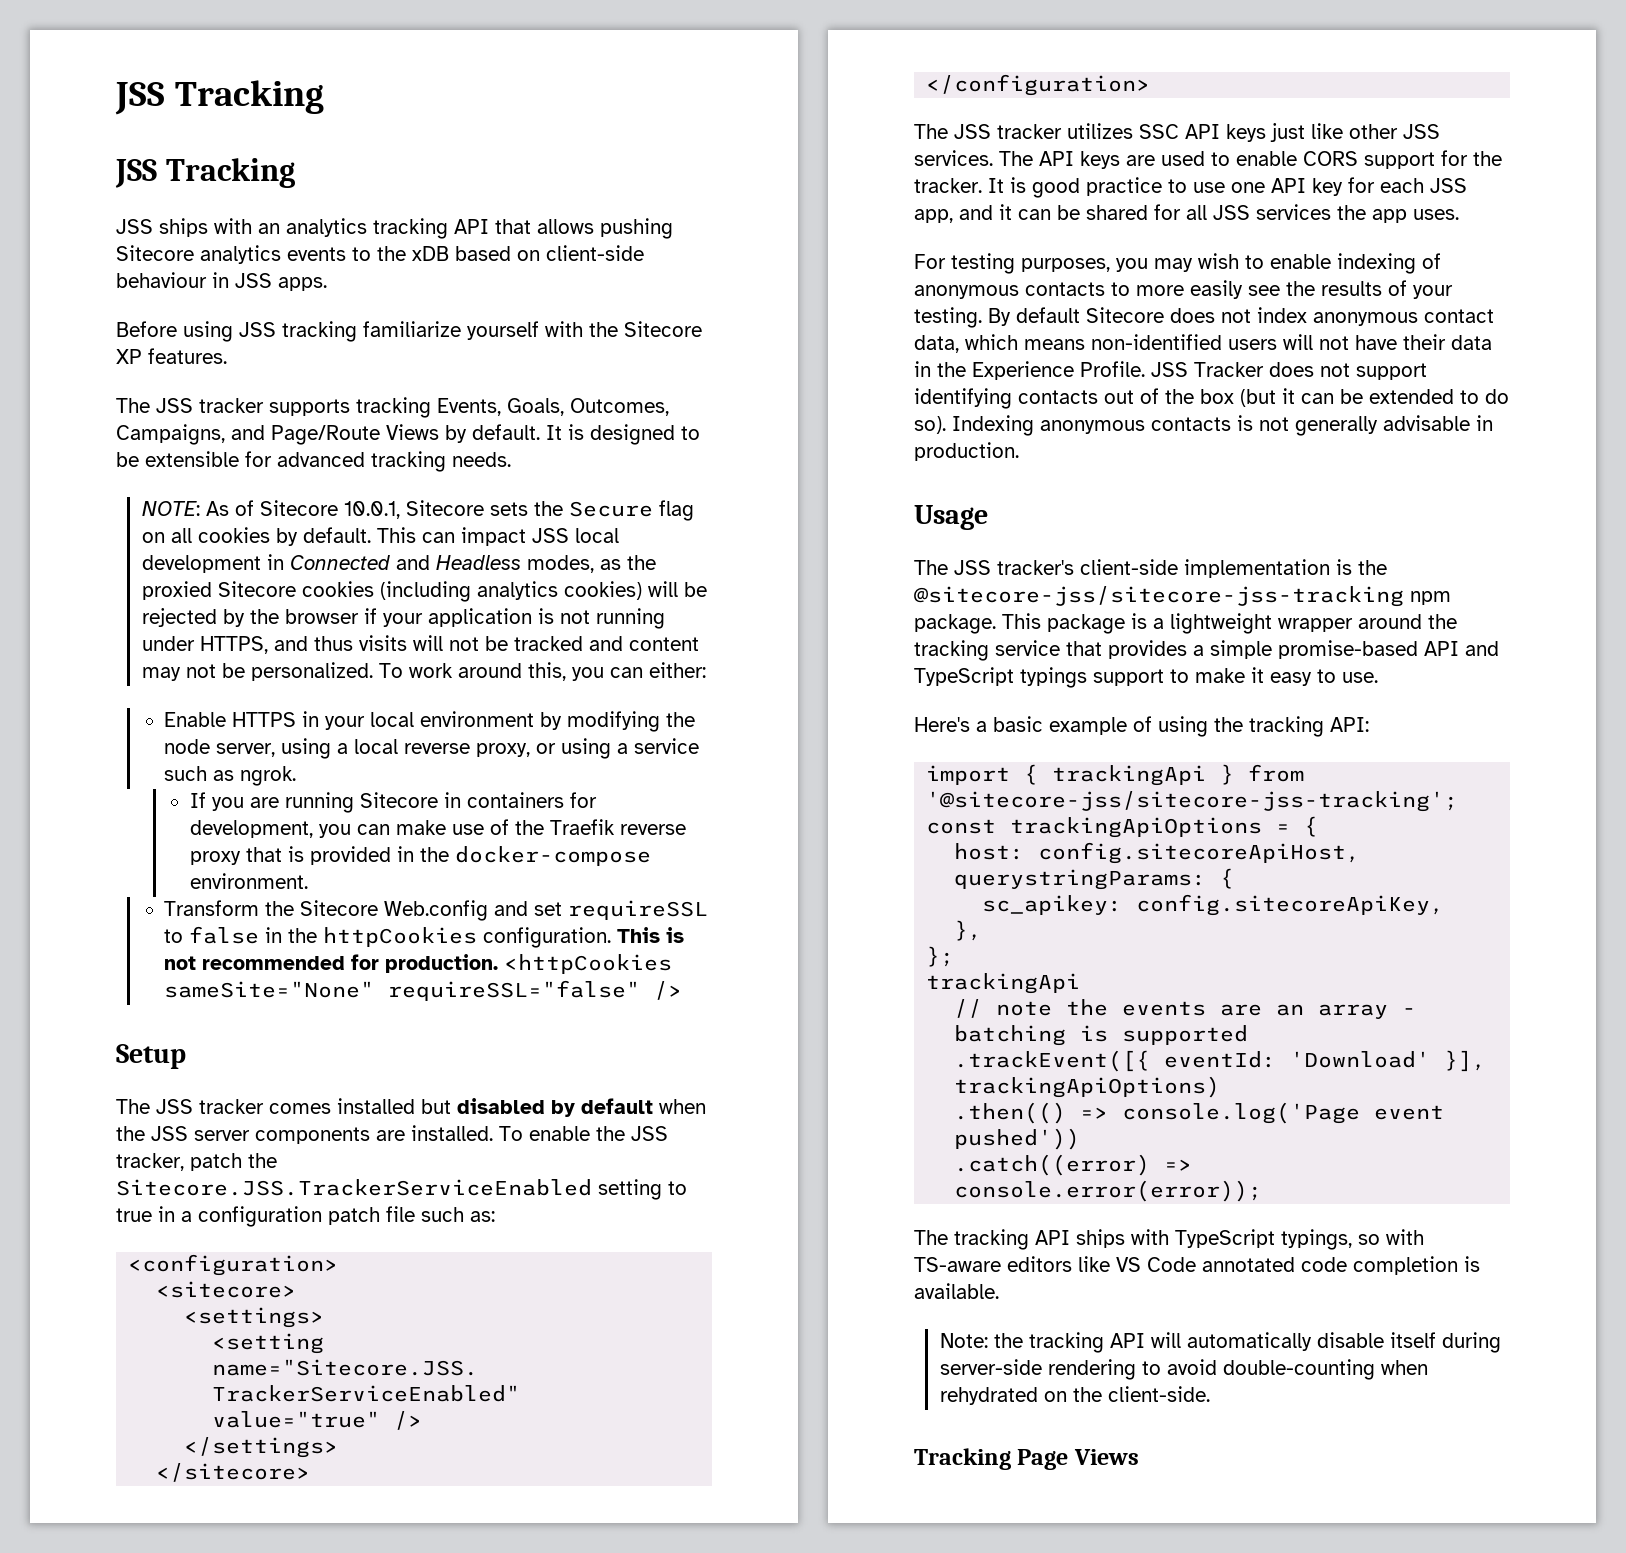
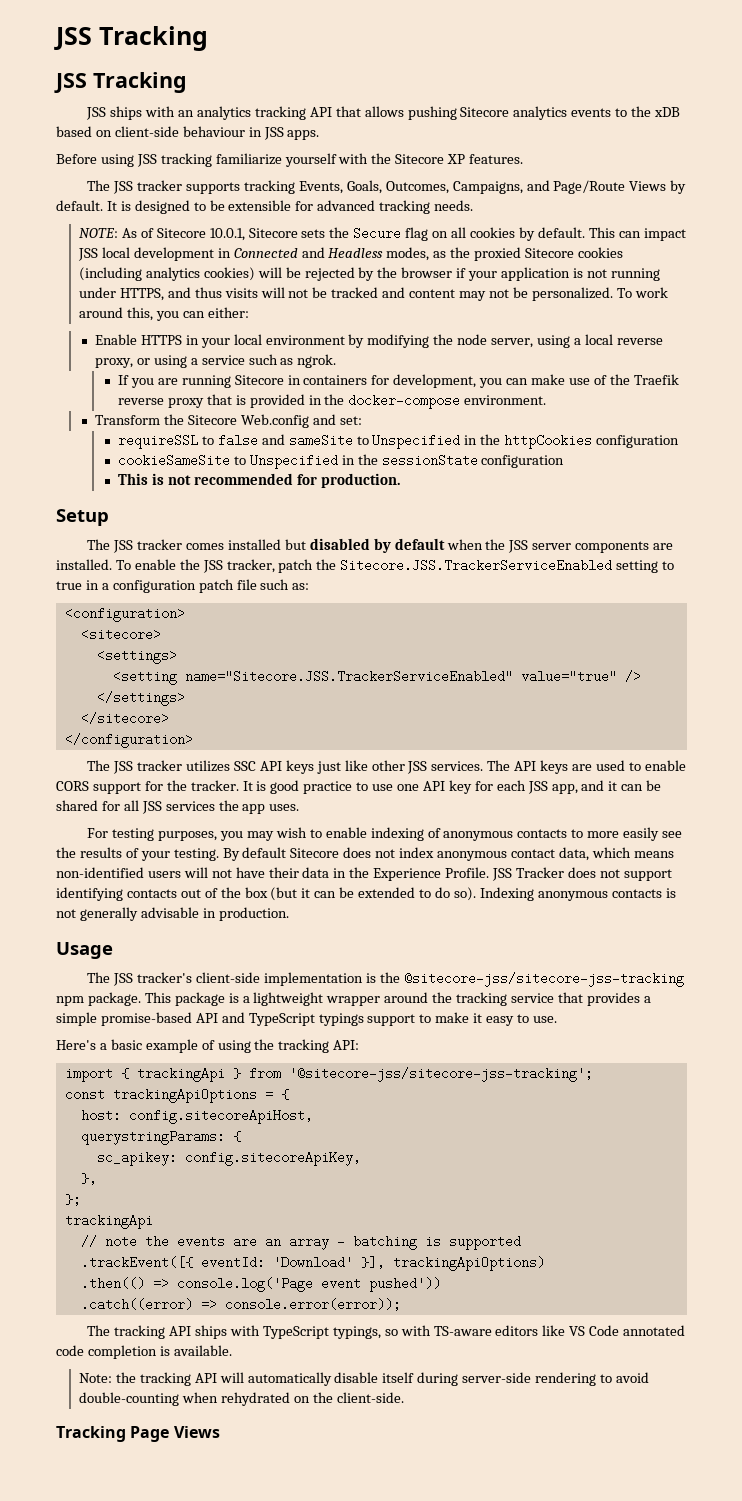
- Transform the Sitecore Web.config and set requireSSL to false in the httpCookies configuration. This is not recommended for production. <httpCookies sameSite="None" requireSSL="false" />
+ Transform the Sitecore Web.config and set:
+ requireSSL to false and sameSite to Unspecified in the httpCookies configuration
+ cookieSameSite to Unspecified in the sessionState configuration
+ This is not recommended for production.

